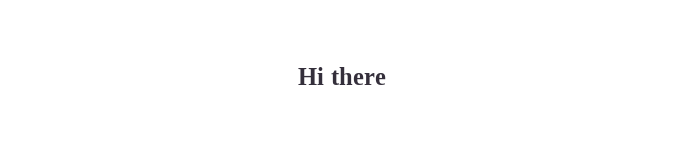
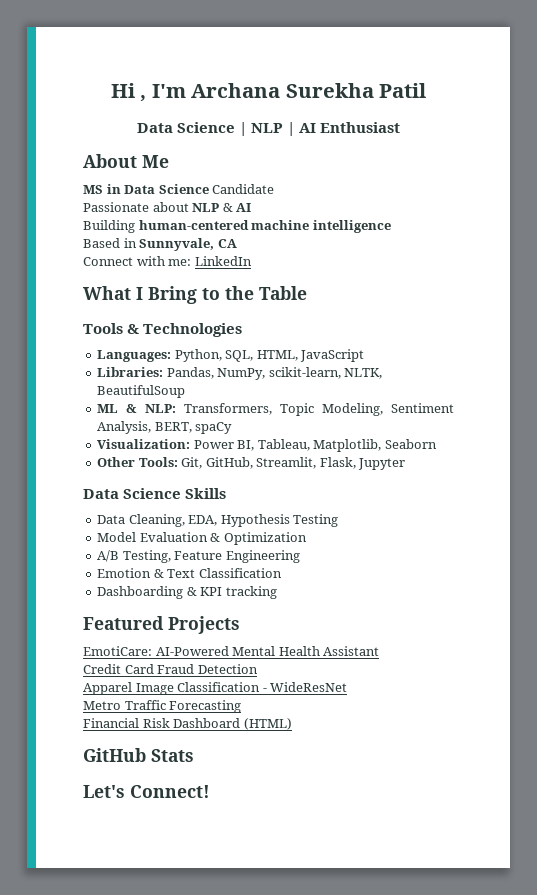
- Hi there
+ Hi , I'm Archana Surekha Patil
+ Data Science | NLP | AI Enthusiast
+ About Me
+ MS in Data Science Candidate
+ Passionate about NLP & AI
+ Building human-centered machine intelligence
+ Based in Sunnyvale, CA
+ Connect with me: LinkedIn
+ What I Bring to the Table
+ Tools & Technologies
+ Languages: Python, SQL, HTML, JavaScript
+ Libraries: Pandas, NumPy, scikit-learn, NLTK, BeautifulSoup
+ ML & NLP: Transformers, Topic Modeling, Sentiment Analysis, BERT, spaCy
+ Visualization: Power BI, Tableau, Matplotlib, Seaborn
+ Other Tools: Git, GitHub, Streamlit, Flask, Jupyter
+ Data Science Skills
+ Data Cleaning, EDA, Hypothesis Testing
+ Model Evaluation & Optimization
+ A/B Testing, Feature Engineering
+ Emotion & Text Classification
+ Dashboarding & KPI tracking
+ Featured Projects
+ EmotiCare: AI-Powered Mental Health Assistant
+ Credit Card Fraud Detection
+ Apparel Image Classification - WideResNet
+ Metro Traffic Forecasting
+ Financial Risk Dashboard (HTML)
+ GitHub Stats
+ Let's Connect!

